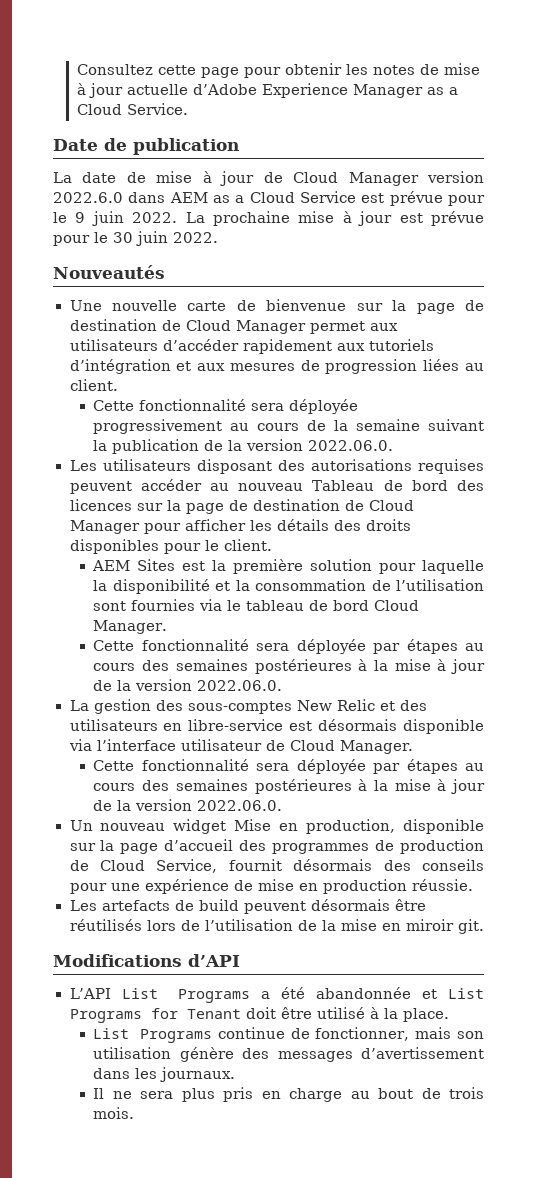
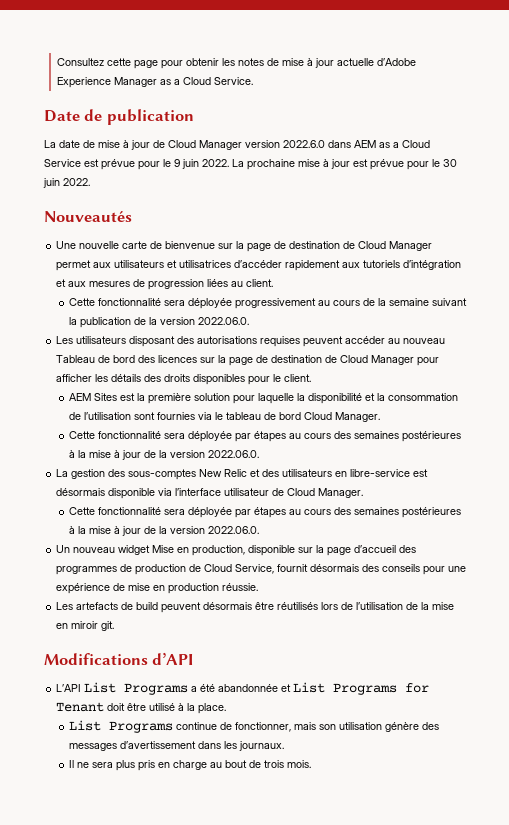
- Une nouvelle carte de bienvenue sur la page de destination de Cloud Manager permet aux utilisateurs d’accéder rapidement aux tutoriels d’intégration et aux mesures de progression liées au client.
+ Une nouvelle carte de bienvenue sur la page de destination de Cloud Manager permet aux utilisateurs et utilisatrices d’accéder rapidement aux tutoriels d’intégration et aux mesures de progression liées au client.

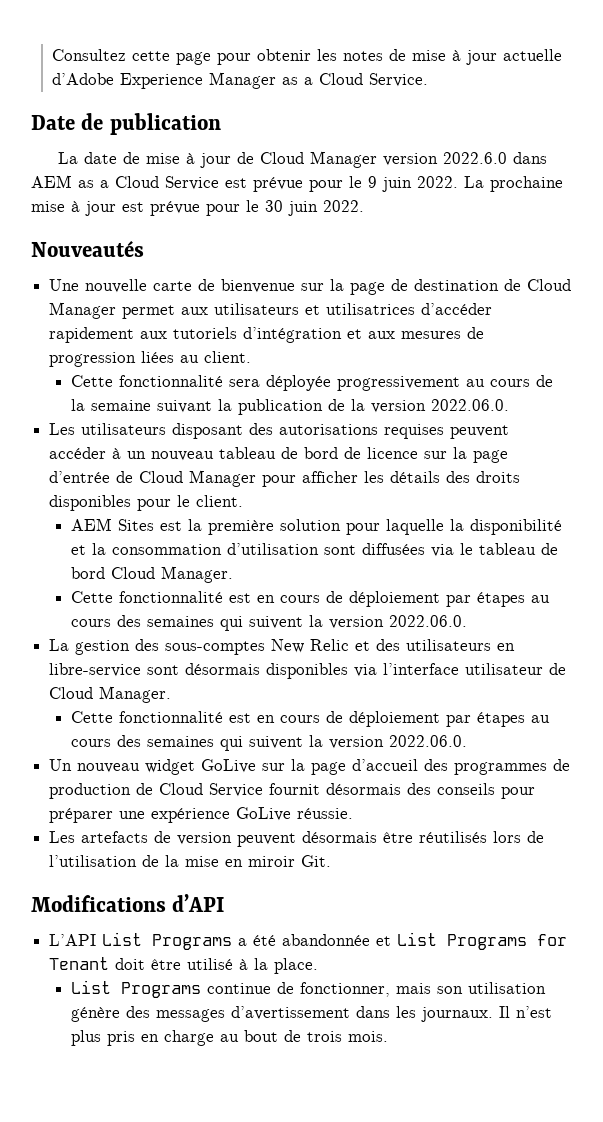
- Les utilisateurs disposant des autorisations requises peuvent accéder au nouveau Tableau de bord des licences sur la page de destination de Cloud Manager pour afficher les détails des droits disponibles pour le client.
+ Les utilisateurs disposant des autorisations requises peuvent accéder à un nouveau tableau de bord de licence sur la page d’entrée de Cloud Manager pour afficher les détails des droits disponibles pour le client.
- AEM Sites est la première solution pour laquelle la disponibilité et la consommation de l’utilisation sont fournies via le tableau de bord Cloud Manager.
- Cette fonctionnalité sera déployée par étapes au cours des semaines postérieures à la mise à jour de la version 2022.06.0.
+ AEM Sites est la première solution pour laquelle la disponibilité et la consommation d’utilisation sont diffusées via le tableau de bord Cloud Manager.
+ Cette fonctionnalité est en cours de déploiement par étapes au cours des semaines qui suivent la version 2022.06.0.
- La gestion des sous-comptes New Relic et des utilisateurs en libre-service est désormais disponible via l’interface utilisateur de Cloud Manager.
- Cette fonctionnalité sera déployée par étapes au cours des semaines postérieures à la mise à jour de la version 2022.06.0.
+ La gestion des sous-comptes New Relic et des utilisateurs en libre-service sont désormais disponibles via l’interface utilisateur de Cloud Manager.
+ Cette fonctionnalité est en cours de déploiement par étapes au cours des semaines qui suivent la version 2022.06.0.
- Un nouveau widget Mise en production, disponible sur la page d’accueil des programmes de production de Cloud Service, fournit désormais des conseils pour une expérience de mise en production réussie.
+ Un nouveau widget GoLive sur la page d’accueil des programmes de production de Cloud Service fournit désormais des conseils pour préparer une expérience GoLive réussie.
- Les artefacts de build peuvent désormais être réutilisés lors de l’utilisation de la mise en miroir git.
+ Les artefacts de version peuvent désormais être réutilisés lors de l’utilisation de la mise en miroir Git.
- List Programs continue de fonctionner, mais son utilisation génère des messages d’avertissement dans les journaux.
- Il ne sera plus pris en charge au bout de trois mois.
+ List Programs continue de fonctionner, mais son utilisation génère des messages d’avertissement dans les journaux. Il n’est plus pris en charge au bout de trois mois.

